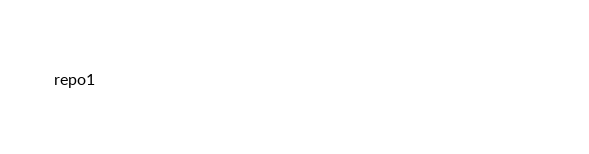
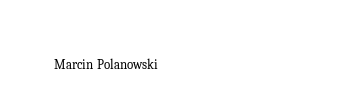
- repo1
+ Marcin Polanowski

